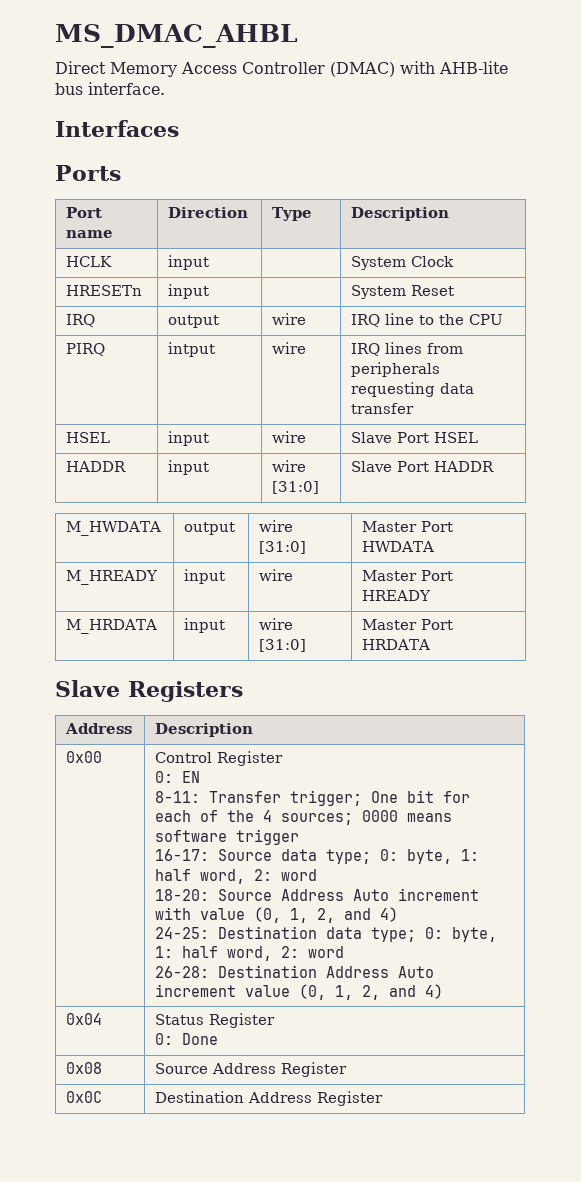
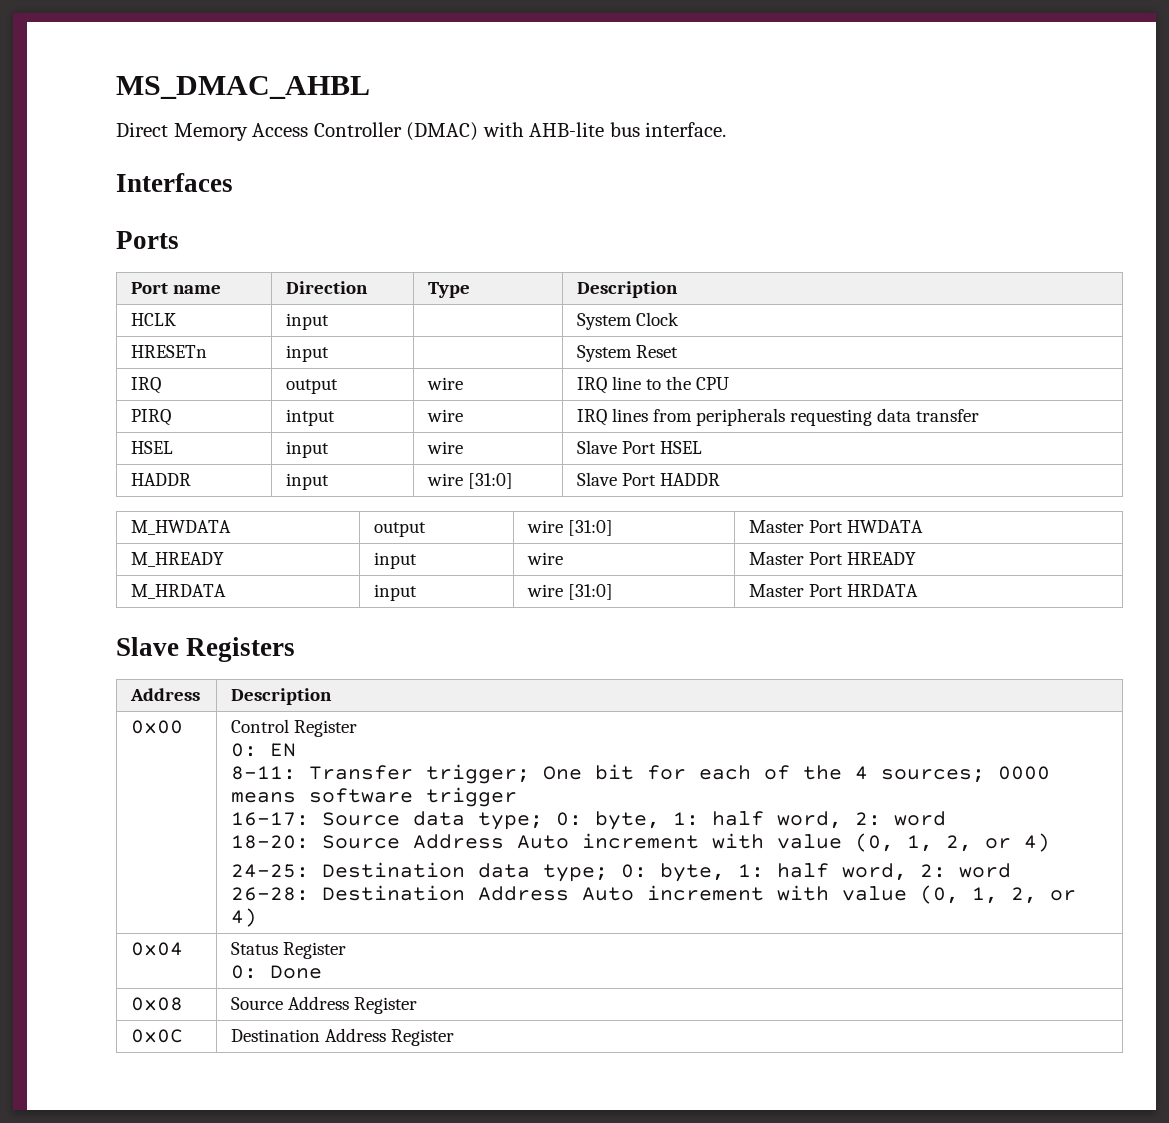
- 18-20: Source Address Auto increment with value (0, 1, 2, and 4)
+ 18-20: Source Address Auto increment with value (0, 1, 2, or 4)
- 26-28: Destination Address Auto increment value (0, 1, 2, and 4)
+ 26-28: Destination Address Auto increment with value (0, 1, 2, or 4)

